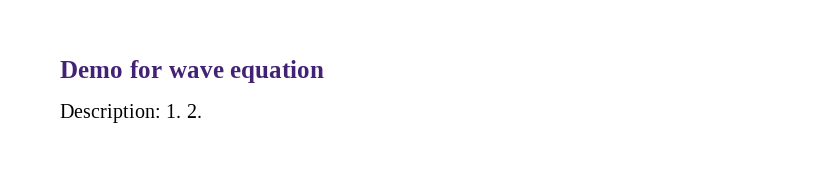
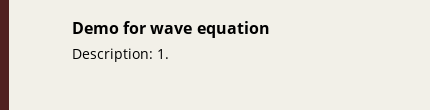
- Description: 1. 2.
+ Description: 1.

